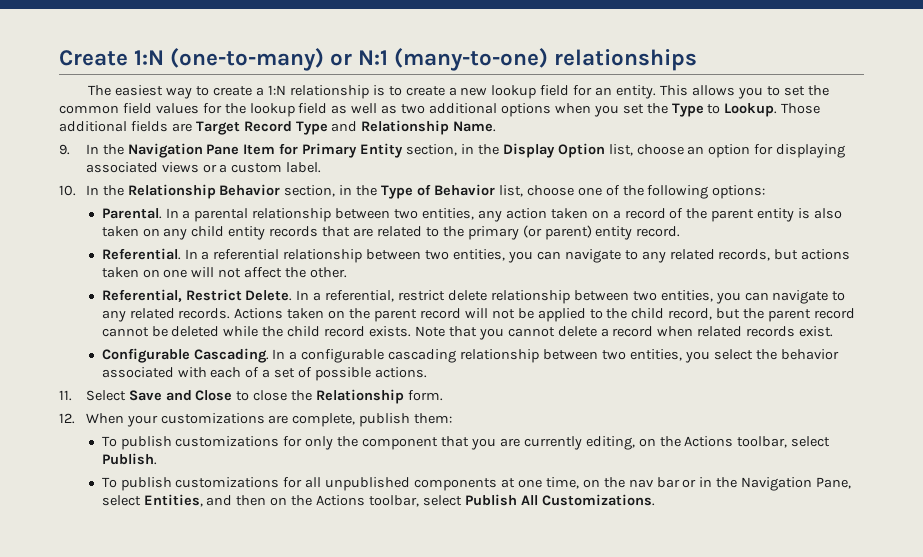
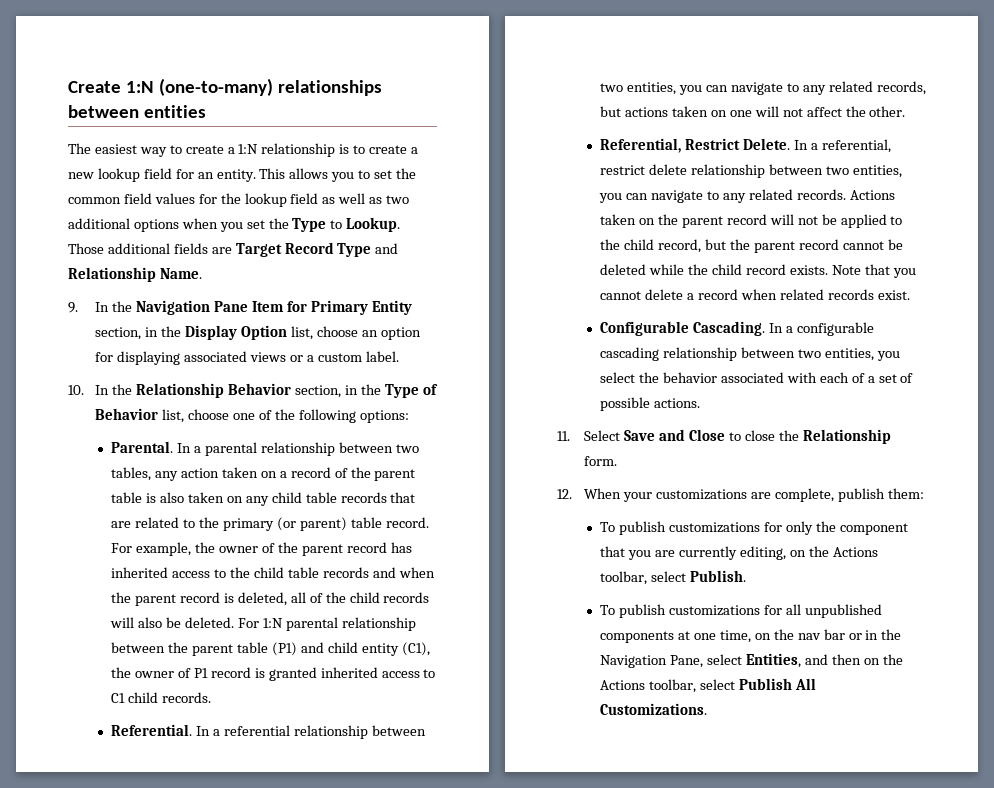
- Create 1:N (one-to-many) or N:1 (many-to-one) relationships
+ Create 1:N (one-to-many) relationships between entities
- In a parental relationship between two entities, any action taken on a record of the parent entity is also taken on any child entity records that are related to the primary (or parent) entity record.
+ In a parental relationship between two tables, any action taken on a record of the parent table is also taken on any child table records that are related to the primary (or parent) table record. For example, the owner of the parent record has inherited access to the child table records and when the parent record is deleted, all of the child records will also be deleted. For 1:N parental relationship between the parent table (P1) and child entity (C1), the owner of P1 record is granted inherited access to C1 child records.

